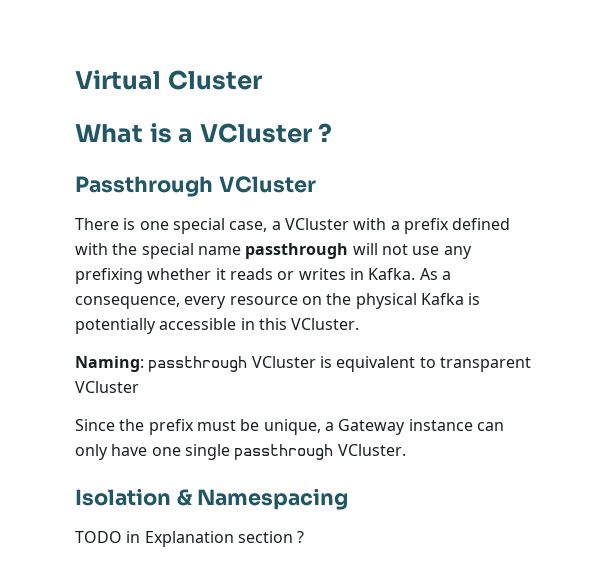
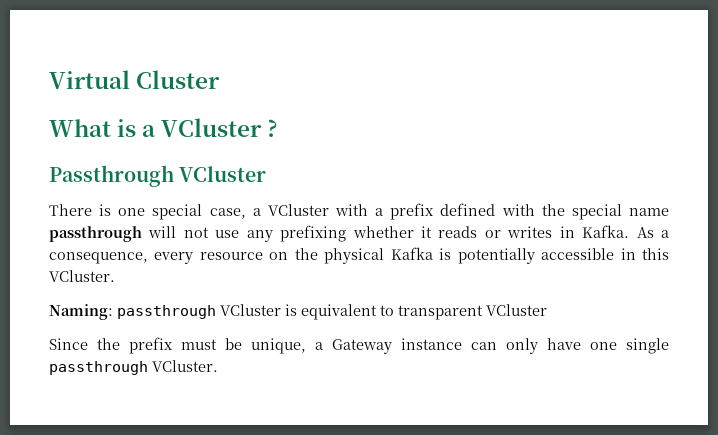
- Isolation & Namespacing
- TODO in Explanation section ?

